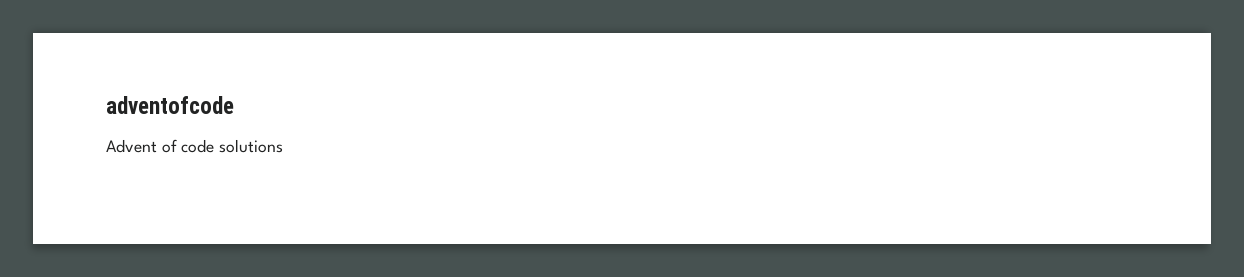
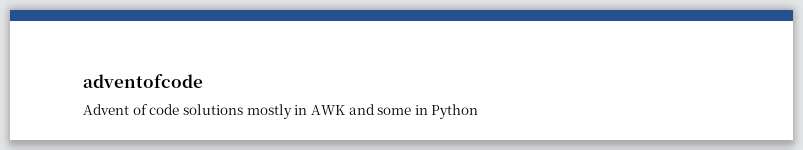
- Advent of code solutions
+ Advent of code solutions mostly in AWK and some in Python

